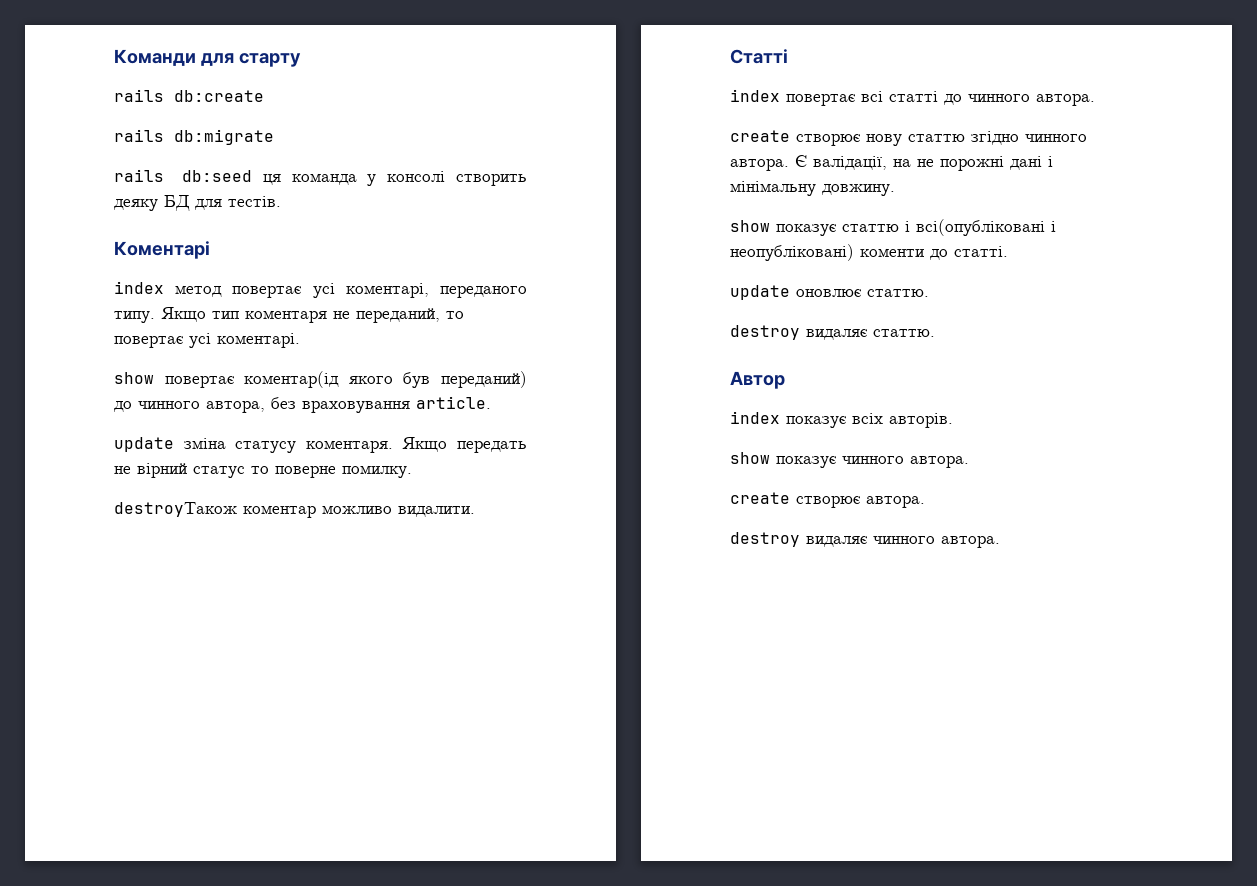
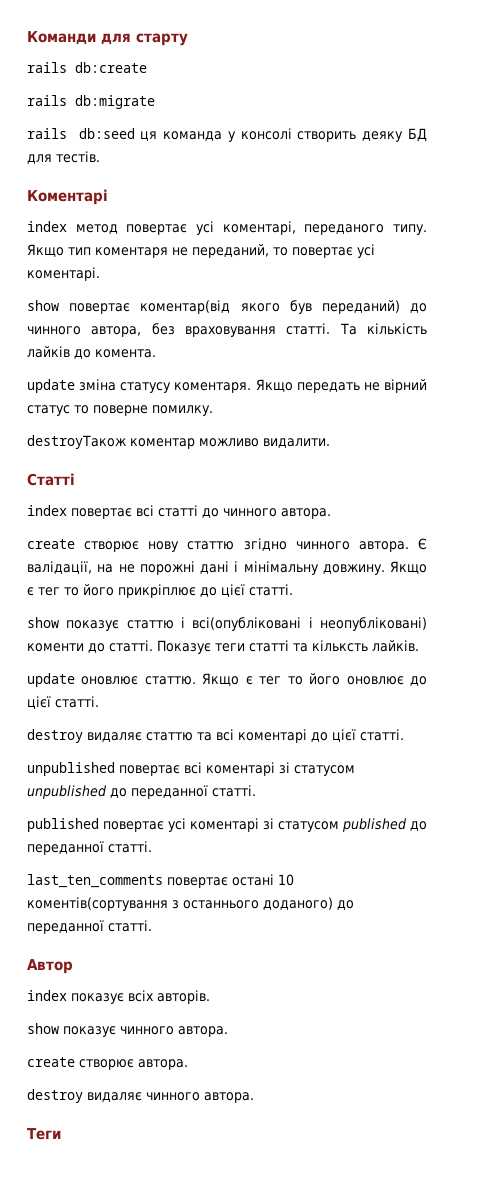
- show повертає коментар(ід якого був переданий) до чинного автора, без враховування article.
+ show повертає коментар(від якого був переданий) до чинного автора, без враховування статті. Та кількість лайків до комента.
+ Якщо є тег то його прикріплює до цієї статті.
- show показує статтю і всі(опубліковані і неопубліковані) коменти до статті.
- update оновлює статтю.
- destroy видаляє статтю.
+ show показує статтю і всі(опубліковані і неопубліковані) коменти до статті. Показує теги статті та кільксть лайків.
+ update оновлює статтю. Якщо є тег то його оновлює до цієї статті.
+ destroy видаляє статтю та всі коментарі до цієї статті.
+ unpublished повертає всі коментарі зі статусом unpublished до переданної статті.
+ published повертає усі коментарі зі статусом published до переданної статті.
+ last_ten_comments повертає остані 10 коментів(сортування з останнього доданого) до переданної статті.
+ Теги

